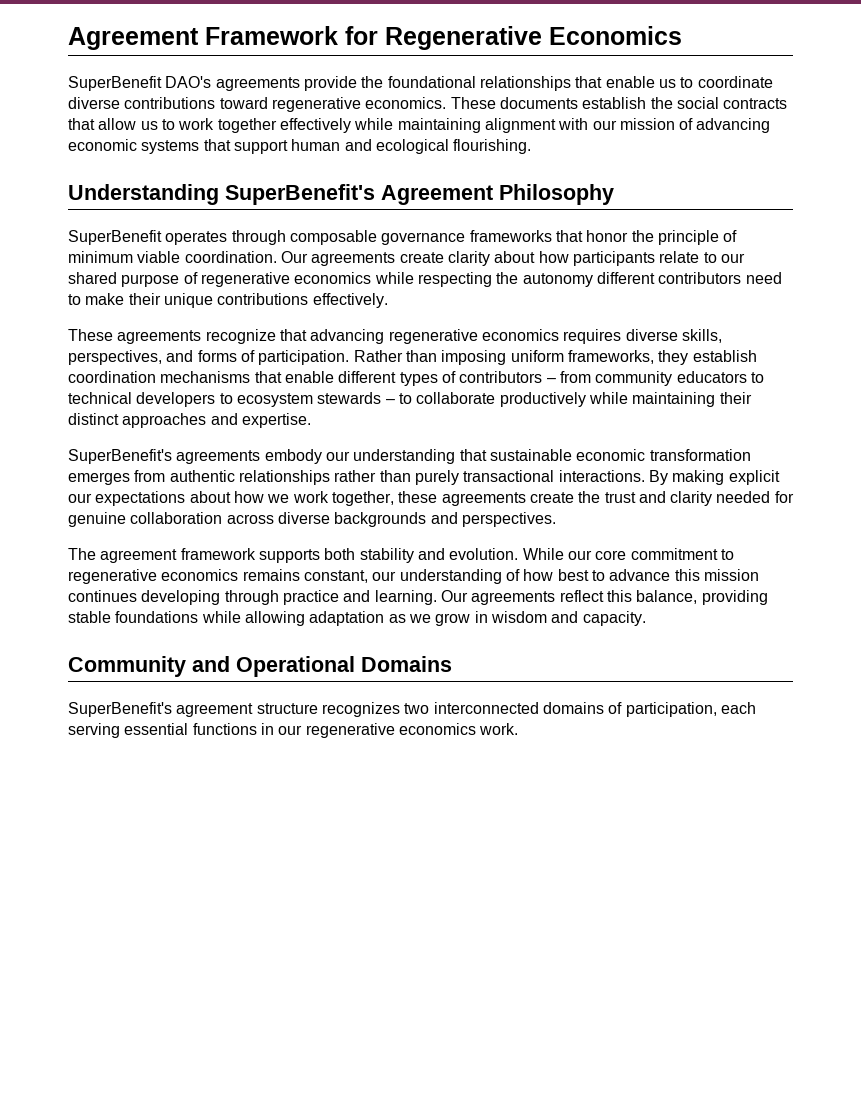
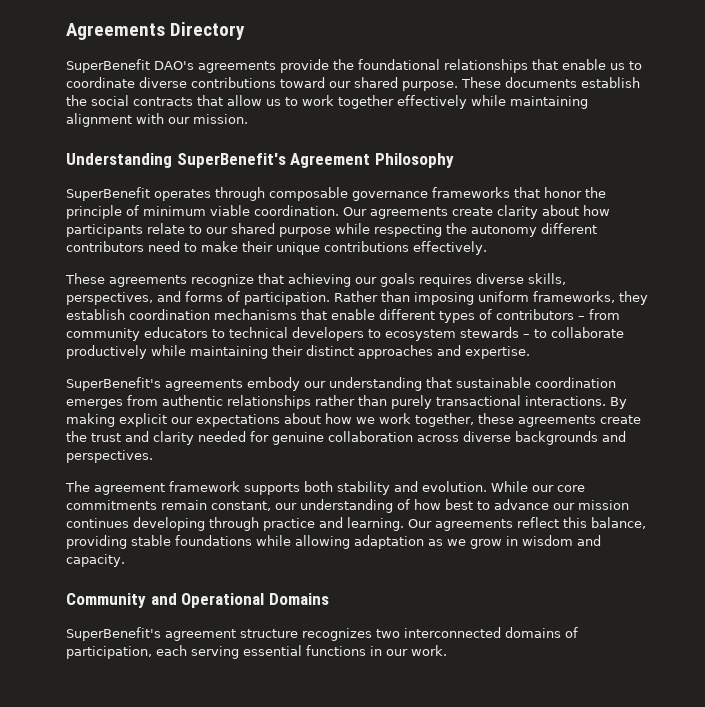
- Agreement Framework for Regenerative Economics
+ Agreements Directory
- SuperBenefit DAO's agreements provide the foundational relationships that enable us to coordinate diverse contributions toward regenerative economics.
+ SuperBenefit DAO's agreements provide the foundational relationships that enable us to coordinate diverse contributions toward our shared purpose.
- These documents establish the social contracts that allow us to work together effectively while maintaining alignment with our mission of advancing economic systems that support human and ecological flourishing.
+ These documents establish the social contracts that allow us to work together effectively while maintaining alignment with our mission.
- Our agreements create clarity about how participants relate to our shared purpose of regenerative economics while respecting the autonomy different contributors need to make their unique contributions effectively.
+ Our agreements create clarity about how participants relate to our shared purpose while respecting the autonomy different contributors need to make their unique contributions effectively.
- These agreements recognize that advancing regenerative economics requires diverse skills, perspectives, and forms of participation.
+ These agreements recognize that achieving our goals requires diverse skills, perspectives, and forms of participation.
- SuperBenefit's agreements embody our understanding that sustainable economic transformation emerges from authentic relationships rather than purely transactional interactions.
+ SuperBenefit's agreements embody our understanding that sustainable coordination emerges from authentic relationships rather than purely transactional interactions.
- While our core commitment to regenerative economics remains constant, our understanding of how best to advance this mission continues developing through practice and learning.
+ While our core commitments remain constant, our understanding of how best to advance our mission continues developing through practice and learning.
- SuperBenefit's agreement structure recognizes two interconnected domains of participation, each serving essential functions in our regenerative economics work.
+ SuperBenefit's agreement structure recognizes two interconnected domains of participation, each serving essential functions in our work.

